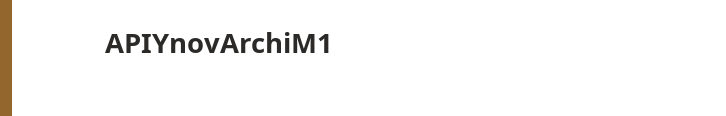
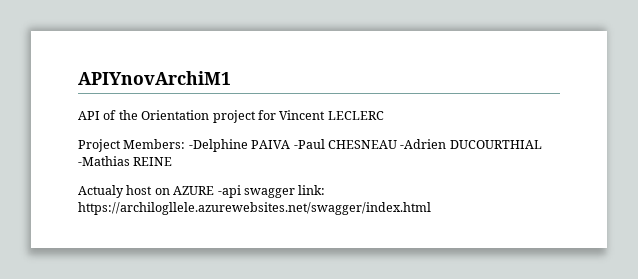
+ API of the Orientation project for Vincent LECLERC
+ Project Members: -Delphine PAIVA -Paul CHESNEAU -Adrien DUCOURTHIAL -Mathias REINE
+ Actualy host on AZURE -api swagger link: https://archilogllele.azurewebsites.net/swagger/index.html

